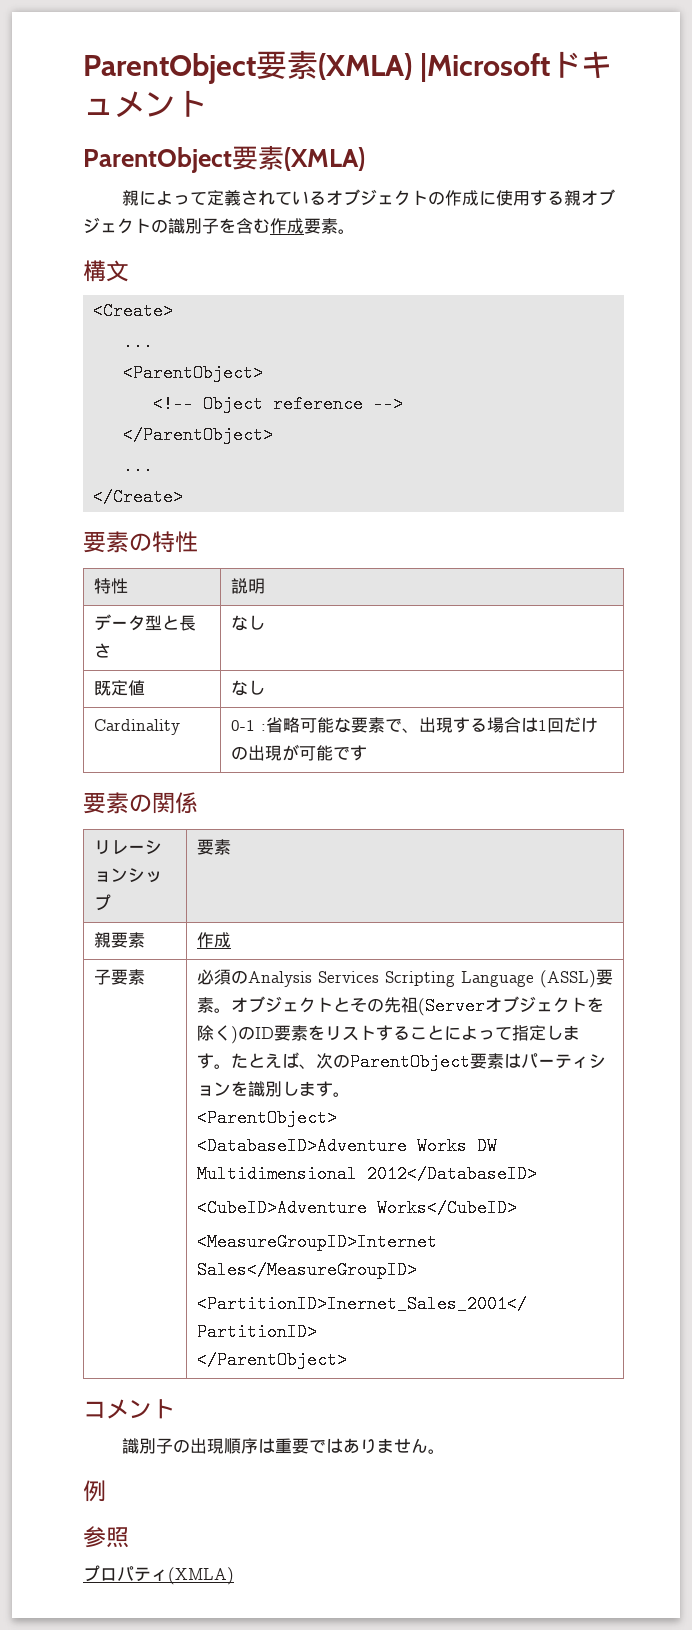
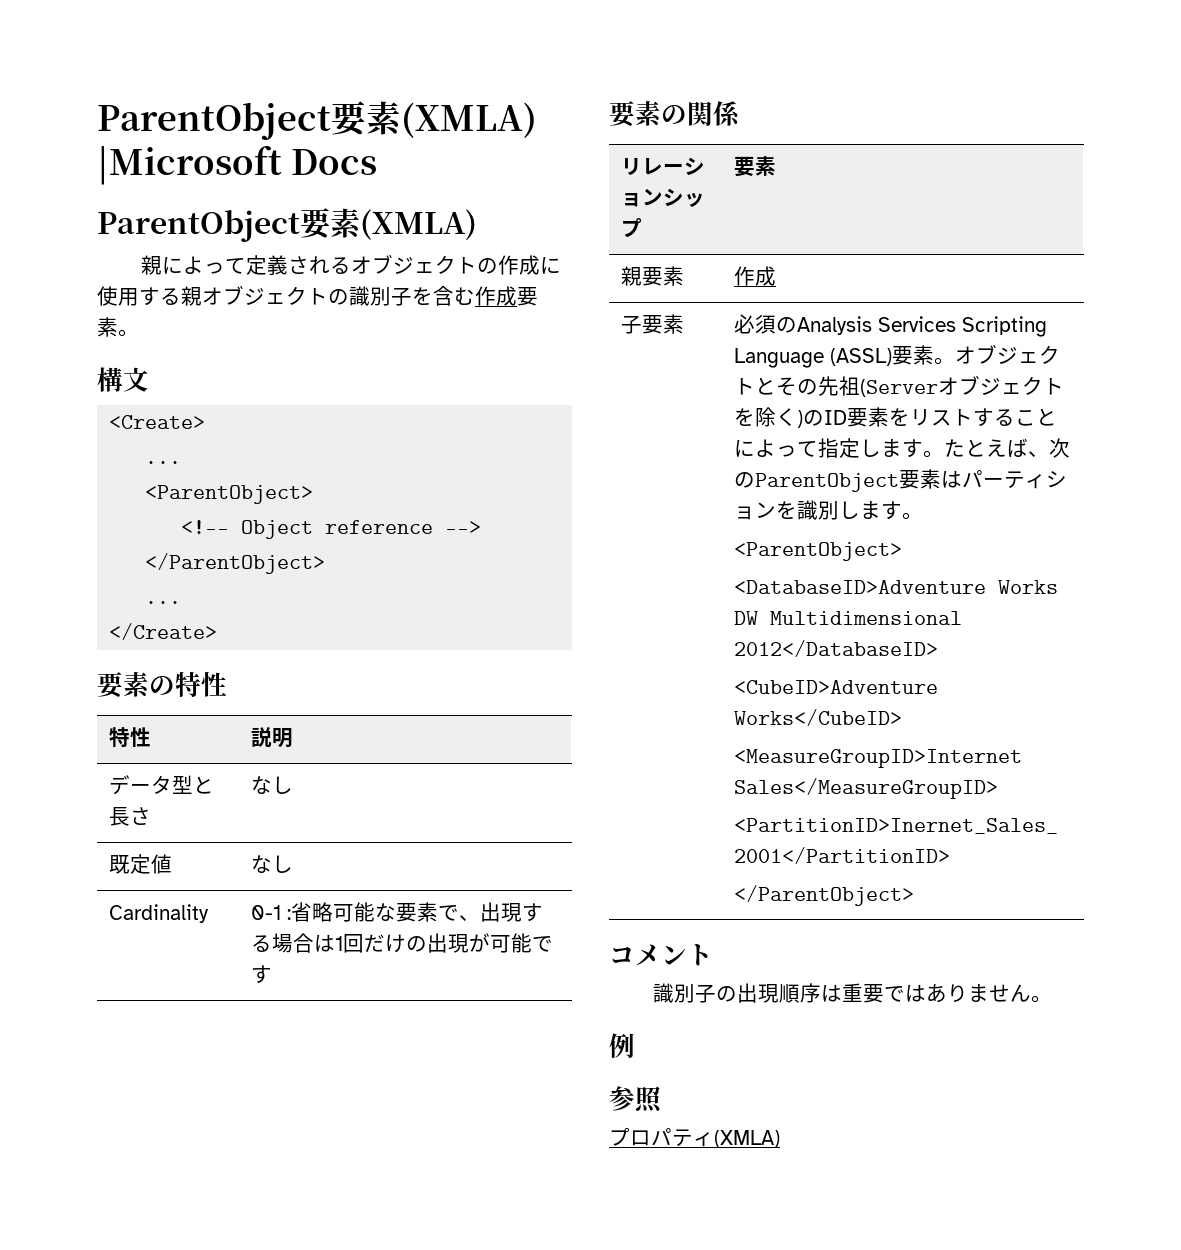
- ParentObject要素(XMLA) |Microsoftドキュメント
+ ParentObject要素(XMLA) |Microsoft Docs
- 親によって定義されているオブジェクトの作成に使用する親オブジェクトの識別子を含む作成要素。
+ 親によって定義されるオブジェクトの作成に使用する親オブジェクトの識別子を含む作成要素。

